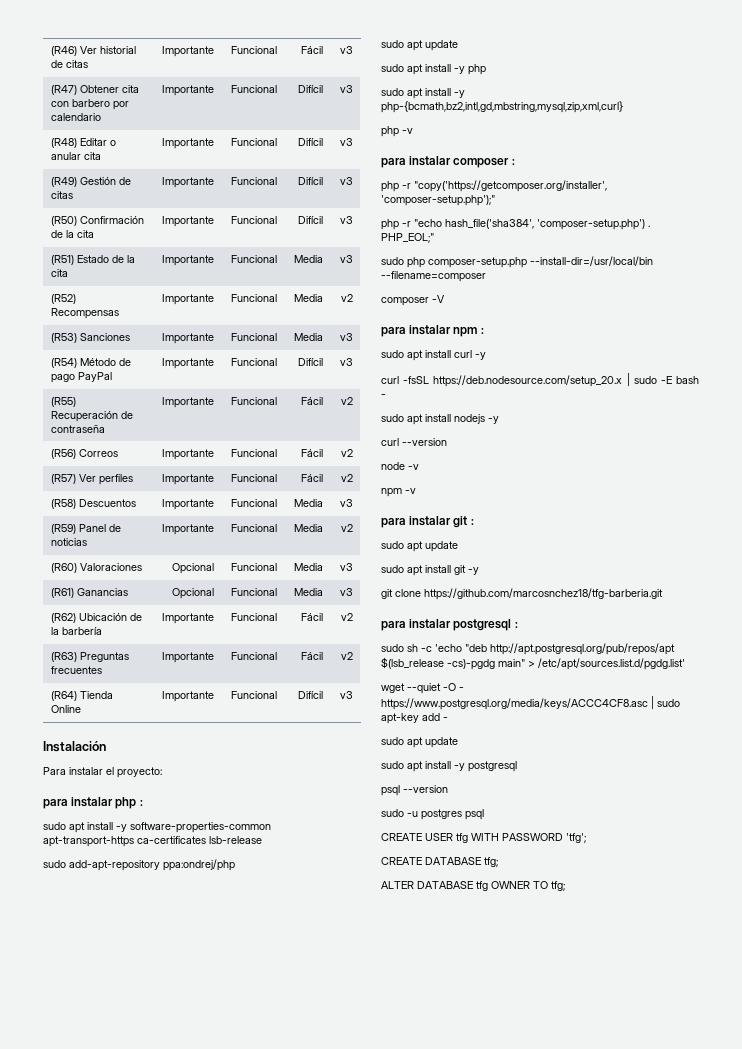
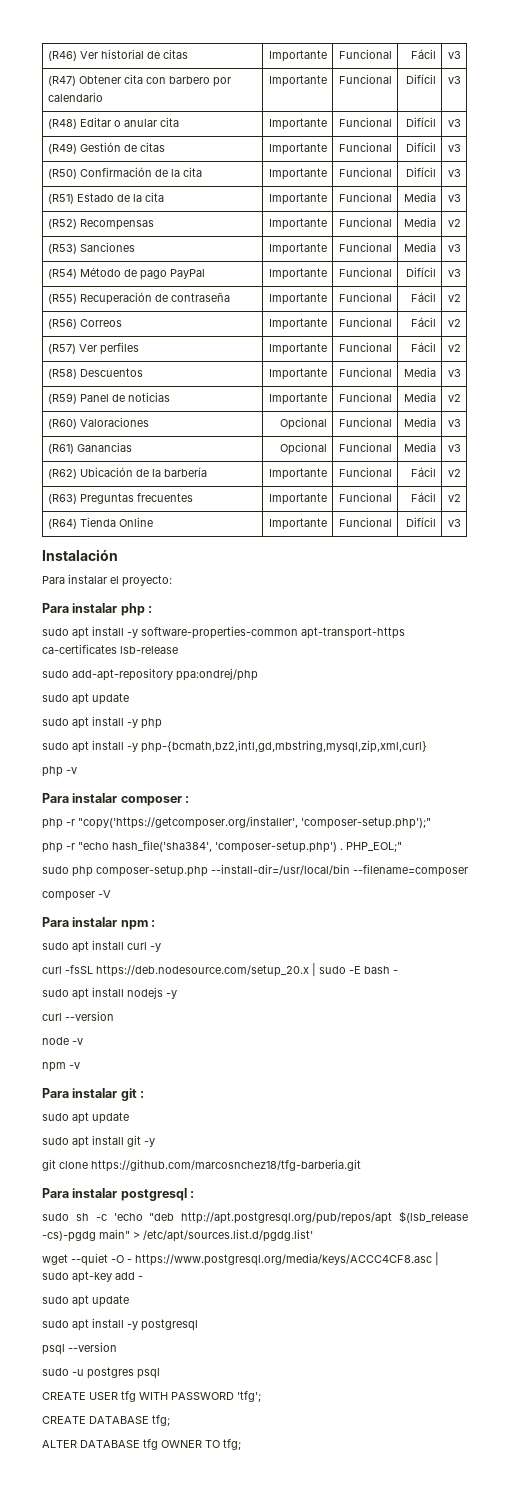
- para instalar php :
+ Para instalar php :
- para instalar composer :
+ Para instalar composer :
- para instalar npm :
+ Para instalar npm :
- para instalar git :
+ Para instalar git :
- para instalar postgresql :
+ Para instalar postgresql :

